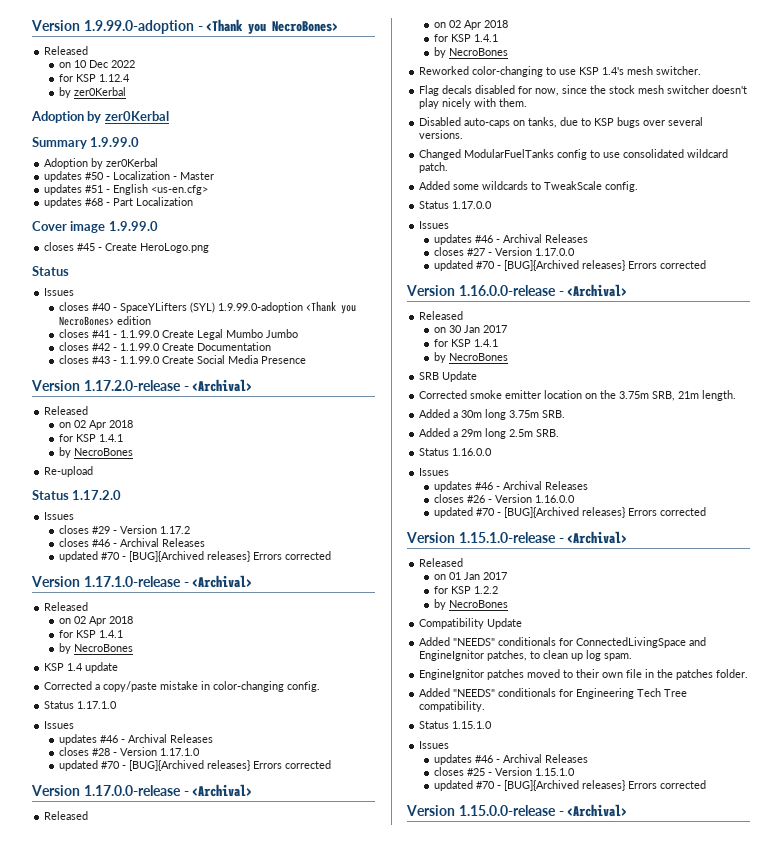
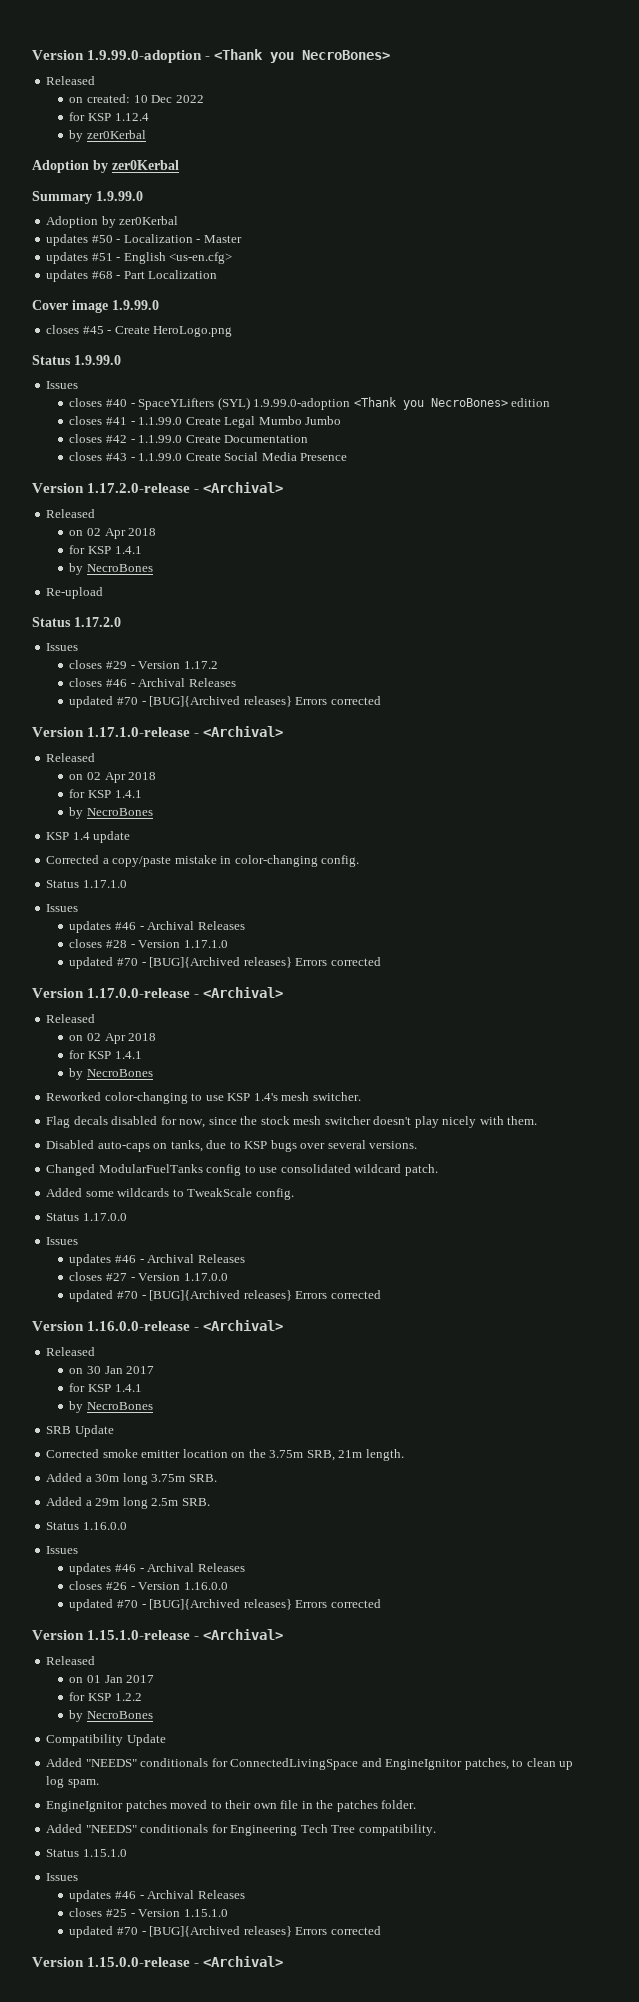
- on 10 Dec 2022
+ on created: 10 Dec 2022
  closes #45 - Create HeroLogo.png
- Status
+ Status 1.9.99.0

